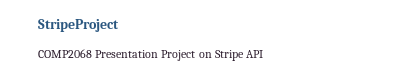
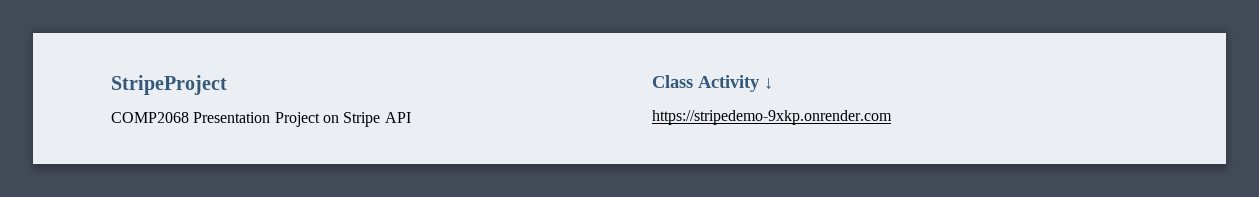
+ Class Activity ↓
+ https://stripedemo-9xkp.onrender.com

